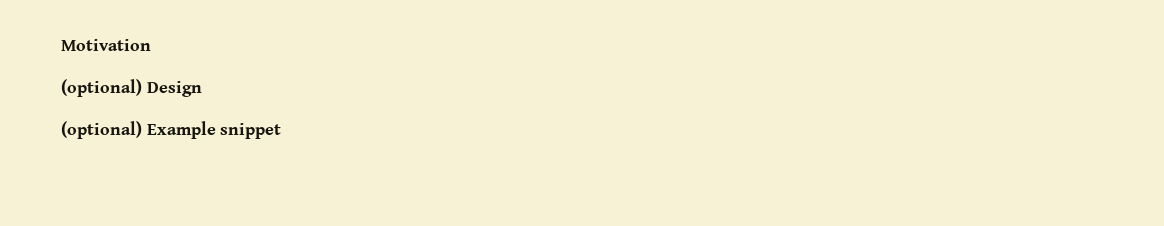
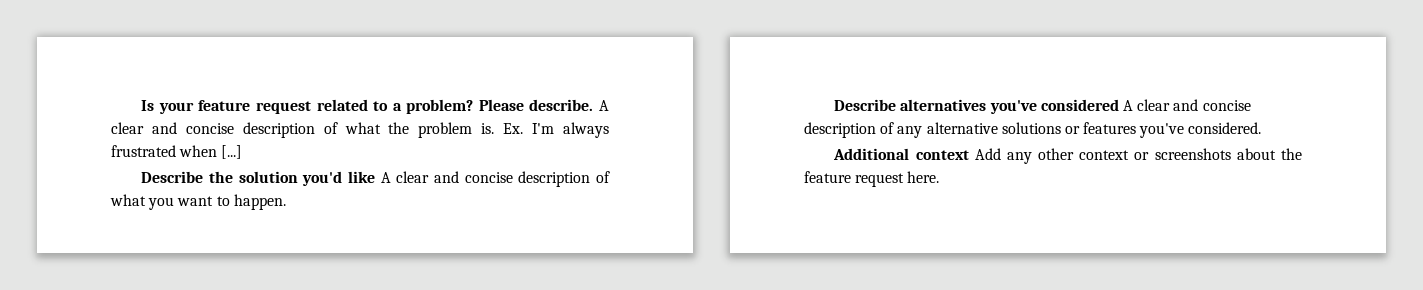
- Motivation
- (optional) Design
- (optional) Example snippet
+ Is your feature request related to a problem? Please describe. A clear and concise description of what the problem is. Ex. I'm always frustrated when [...]
+ Describe the solution you'd like A clear and concise description of what you want to happen.
+ Describe alternatives you've considered A clear and concise description of any alternative solutions or features you've considered.
+ Additional context Add any other context or screenshots about the feature request here.

